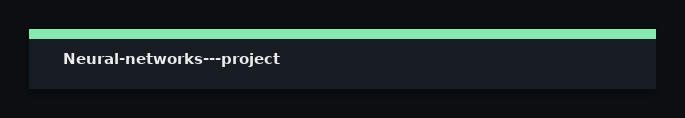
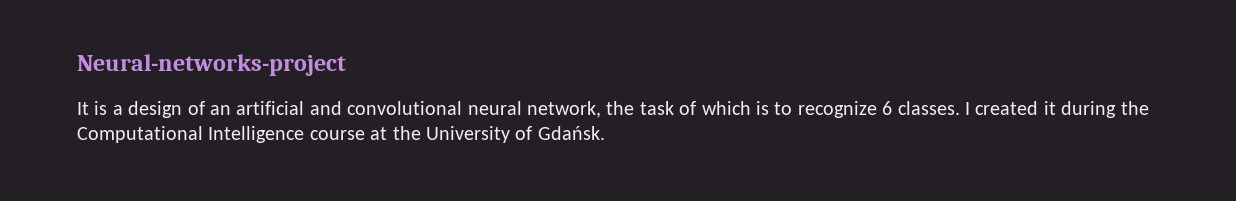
- Neural-networks---project
+ Neural-networks-project
+ It is a design of an artificial and convolutional neural network, the task of which is to recognize 6 classes. I created it during the Computational Intelligence course at the University of Gdańsk.

